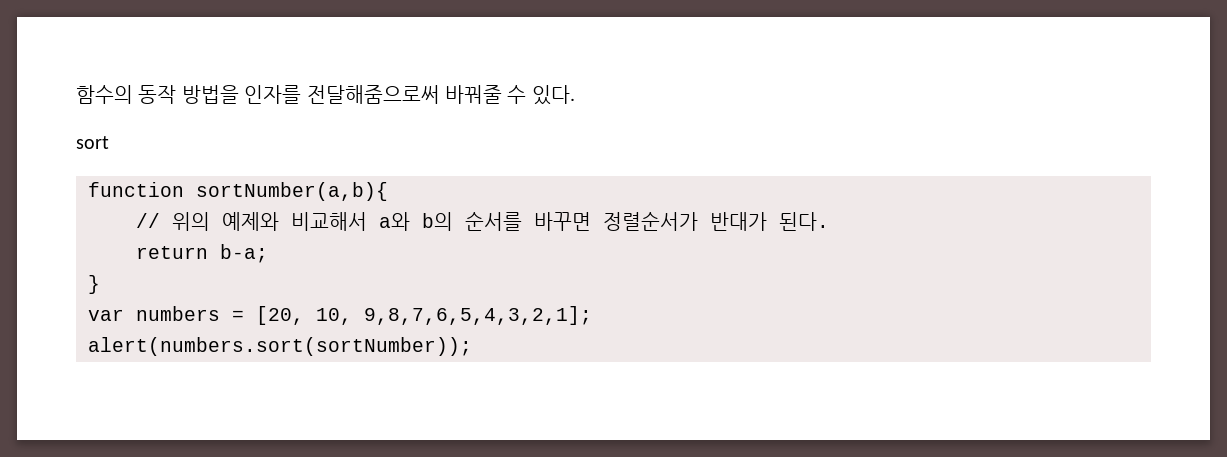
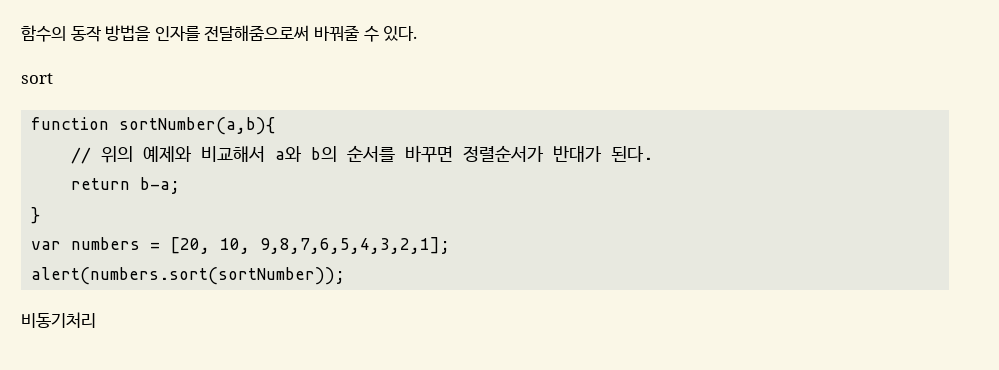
+ 비동기처리

